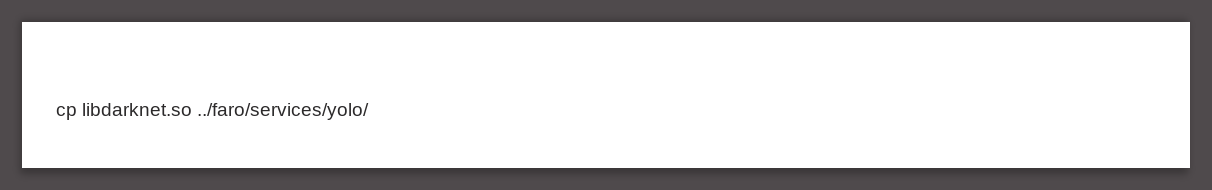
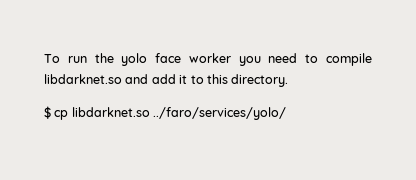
- cp libdarknet.so ../faro/services/yolo/
+ To run the yolo face worker you need to compile libdarknet.so and add it to this directory.
+ $ cp libdarknet.so ../faro/services/yolo/

